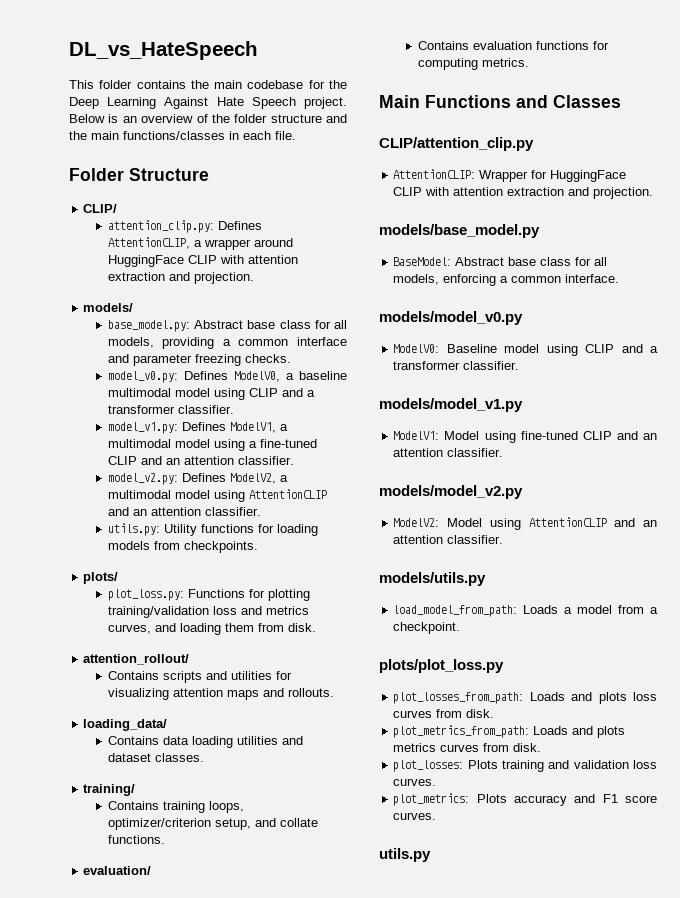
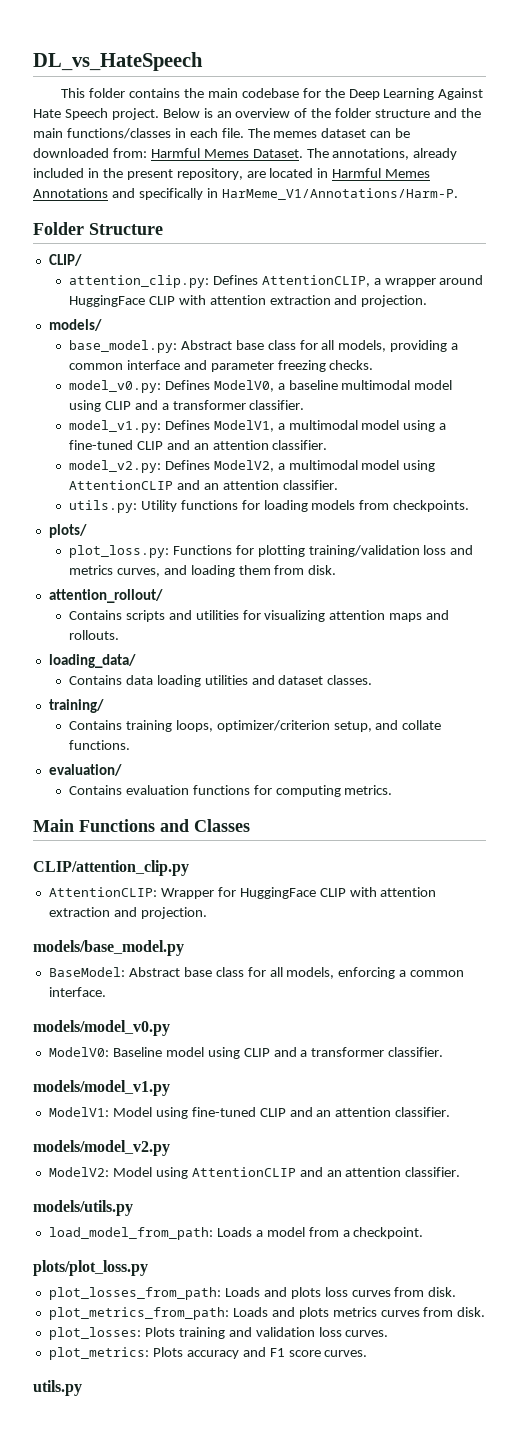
+ The memes dataset can be downloaded from: Harmful Memes Dataset. The annotations, already included in the present repository, are located in Harmful Memes Annotations and specifically in HarMeme_V1/Annotations/Harm-P.

